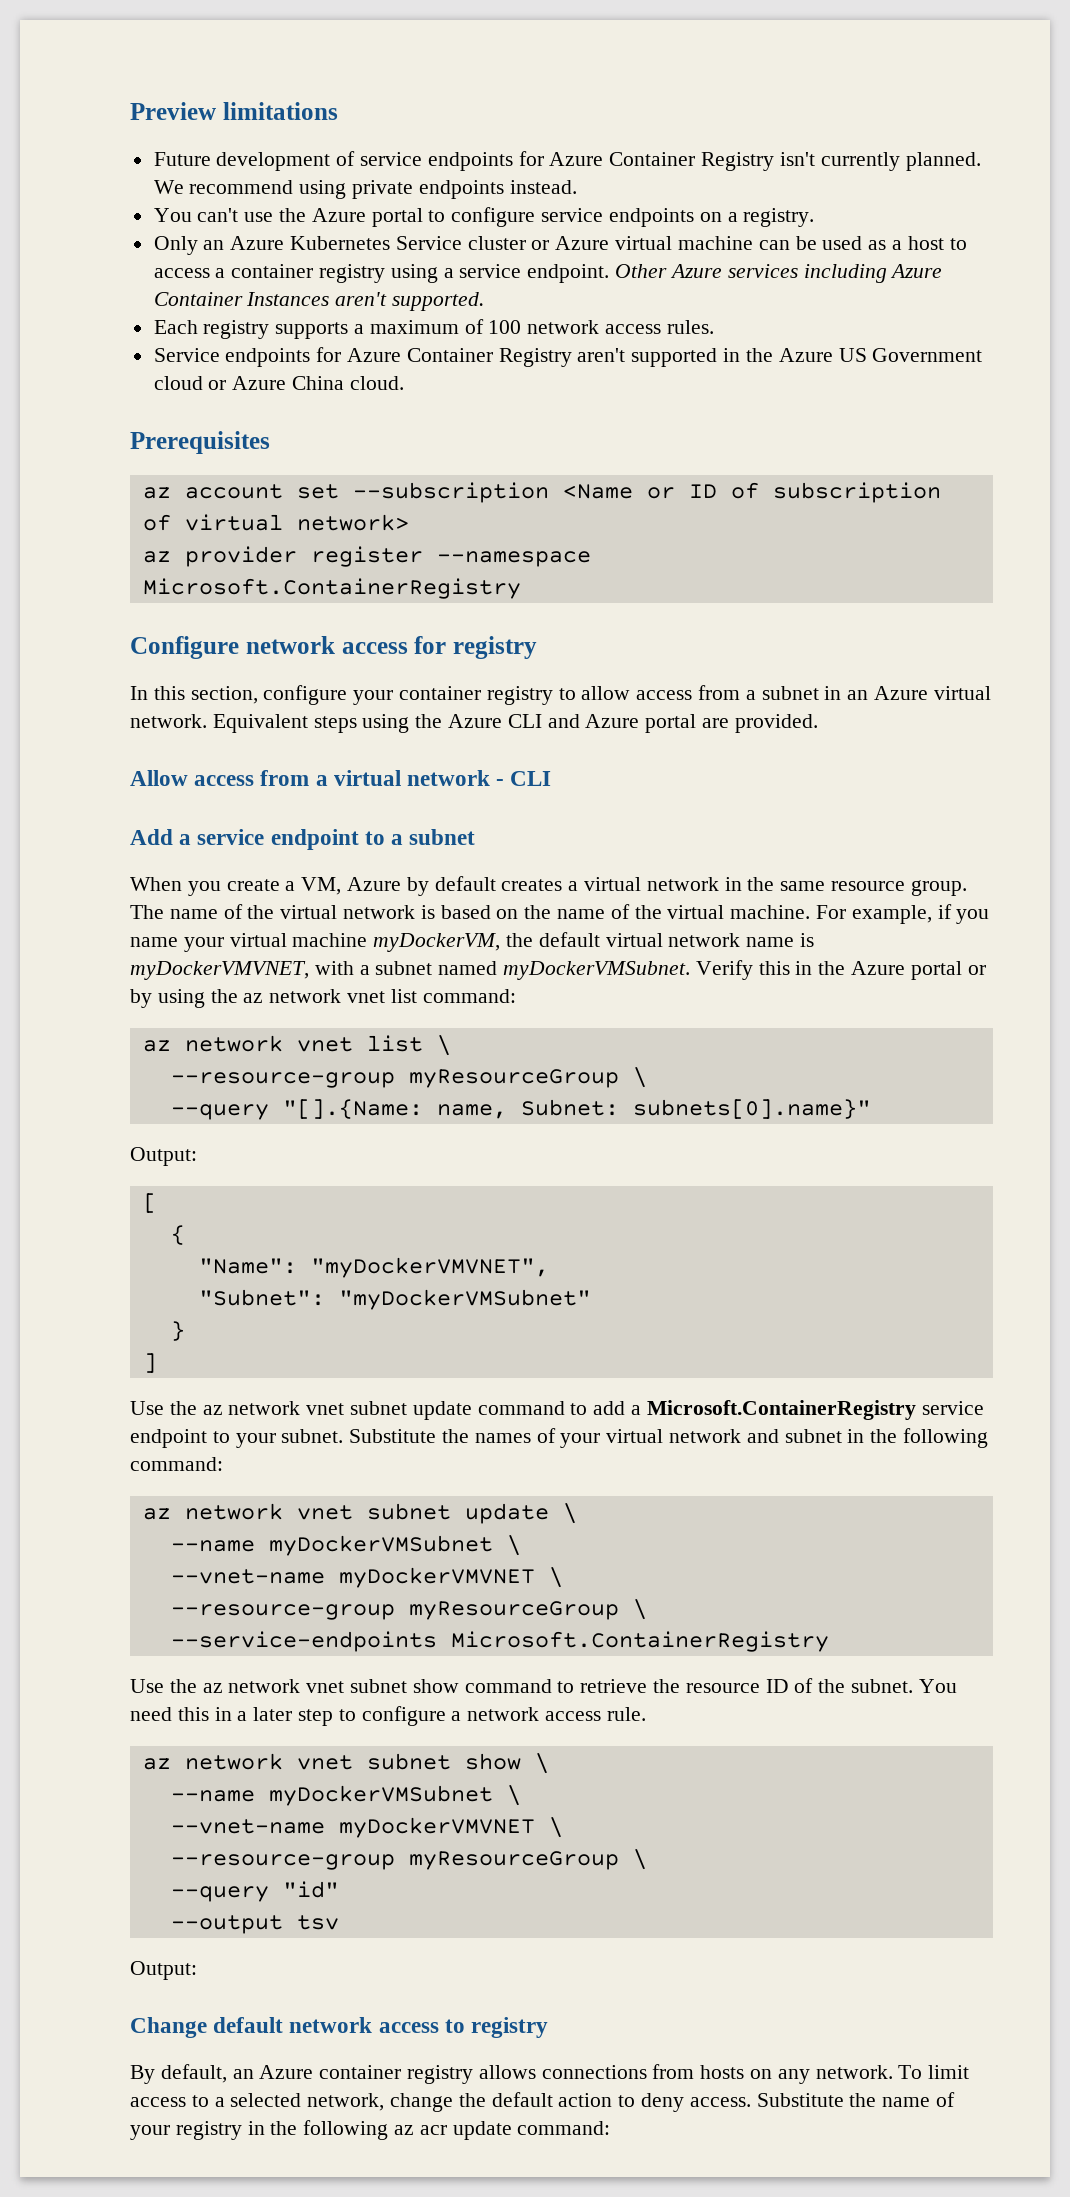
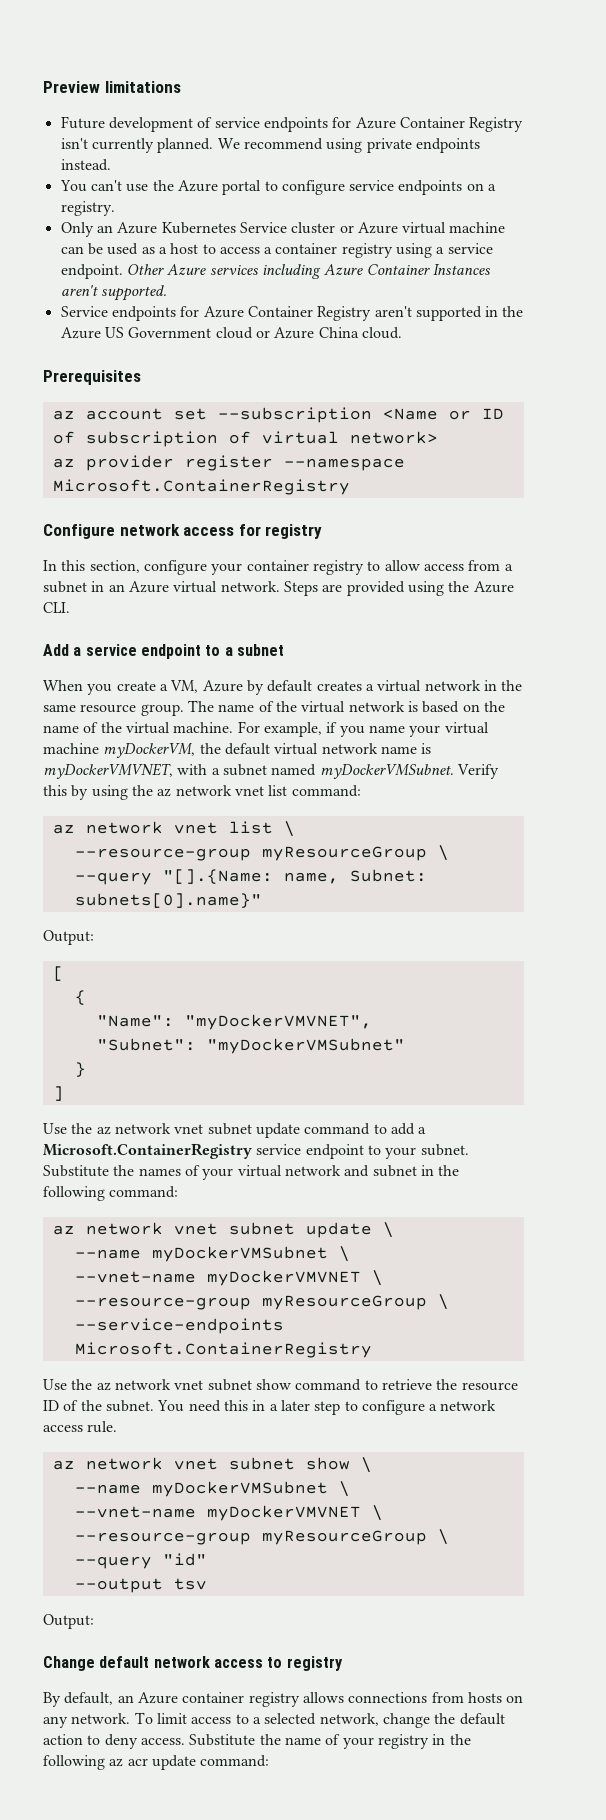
- Each registry supports a maximum of 100 network access rules.
- Equivalent steps using the Azure CLI and Azure portal are provided.
- Allow access from a virtual network - CLI
+ Steps are provided using the Azure CLI.
- Verify this in the Azure portal or by using the az network vnet list command:
+ Verify this by using the az network vnet list command:

